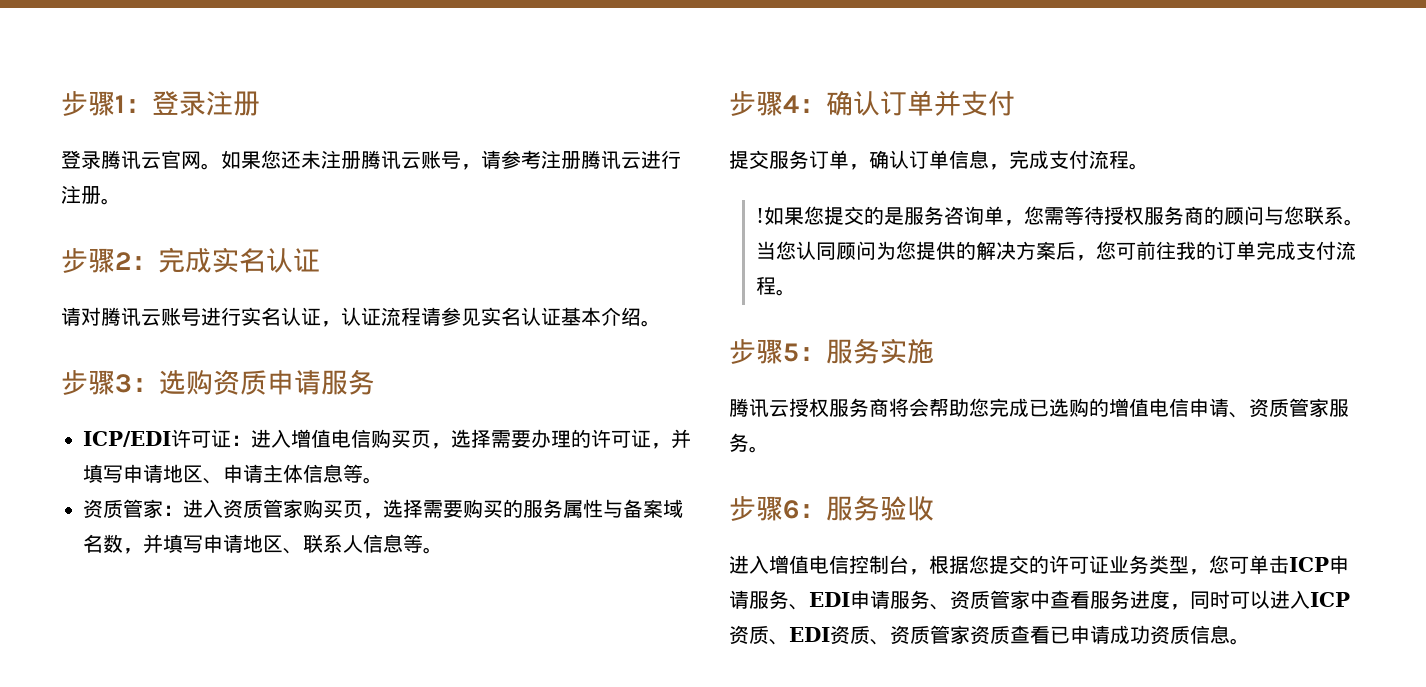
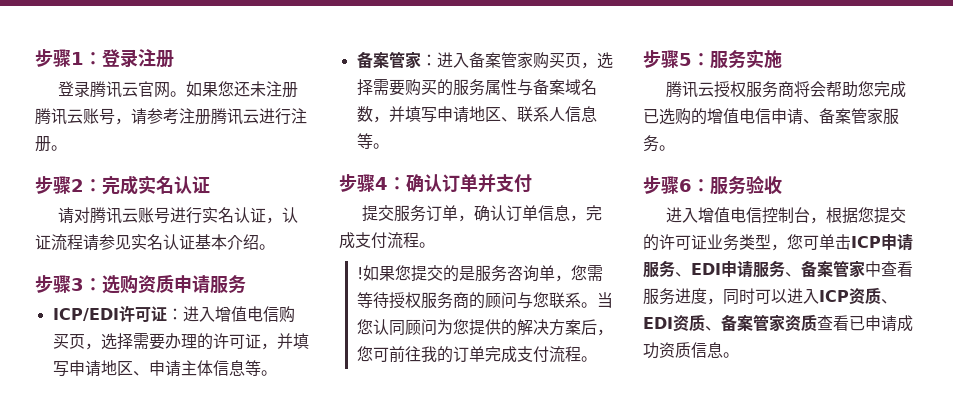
- 资质管家：进入资质管家购买页，选择需要购买的服务属性与备案域名数，并填写申请地区、联系人信息等。
+ 备案管家：进入备案管家购买页，选择需要购买的服务属性与备案域名数，并填写申请地区、联系人信息等。
- 腾讯云授权服务商将会帮助您完成已选购的增值电信申请、资质管家服务。
+ 腾讯云授权服务商将会帮助您完成已选购的增值电信申请、备案管家服务。
- 进入增值电信控制台，根据您提交的许可证业务类型，您可单击ICP申请服务、EDI申请服务、资质管家中查看服务进度，同时可以进入ICP资质、EDI资质、资质管家资质查看已申请成功资质信息。
+ 进入增值电信控制台，根据您提交的许可证业务类型，您可单击ICP申请服务、EDI申请服务、备案管家中查看服务进度，同时可以进入ICP资质、EDI资质、备案管家资质查看已申请成功资质信息。

